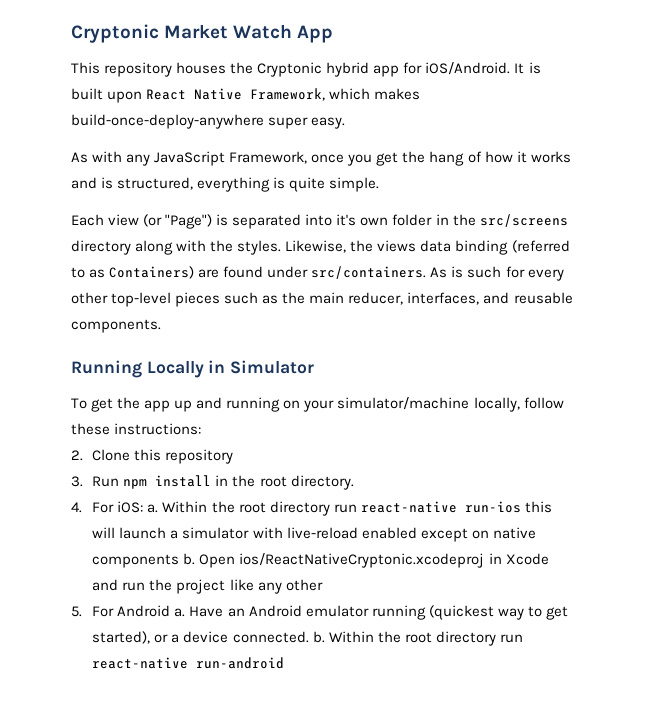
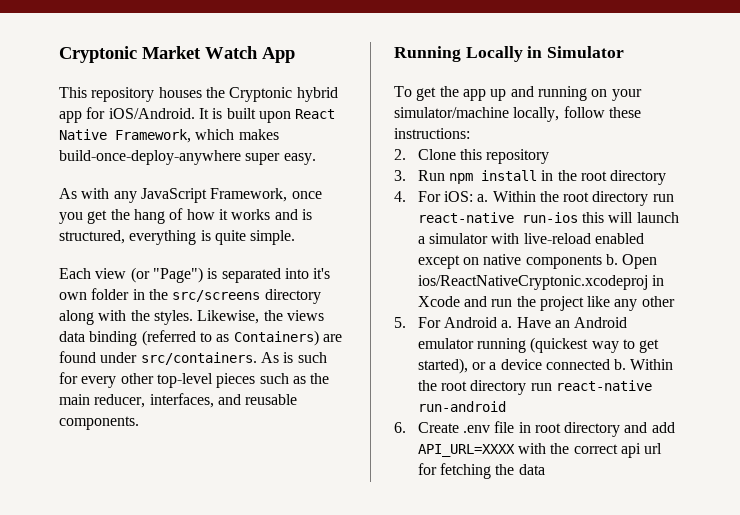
- 3. Run npm install in the root directory.
+ 3. Run npm install in the root directory
- Have an Android emulator running (quickest way to get started), or a device connected. b.
+ Have an Android emulator running (quickest way to get started), or a device connected b.
+ 6. Create .env file in root directory and add API_URL=XXXX with the correct api url for fetching the data

